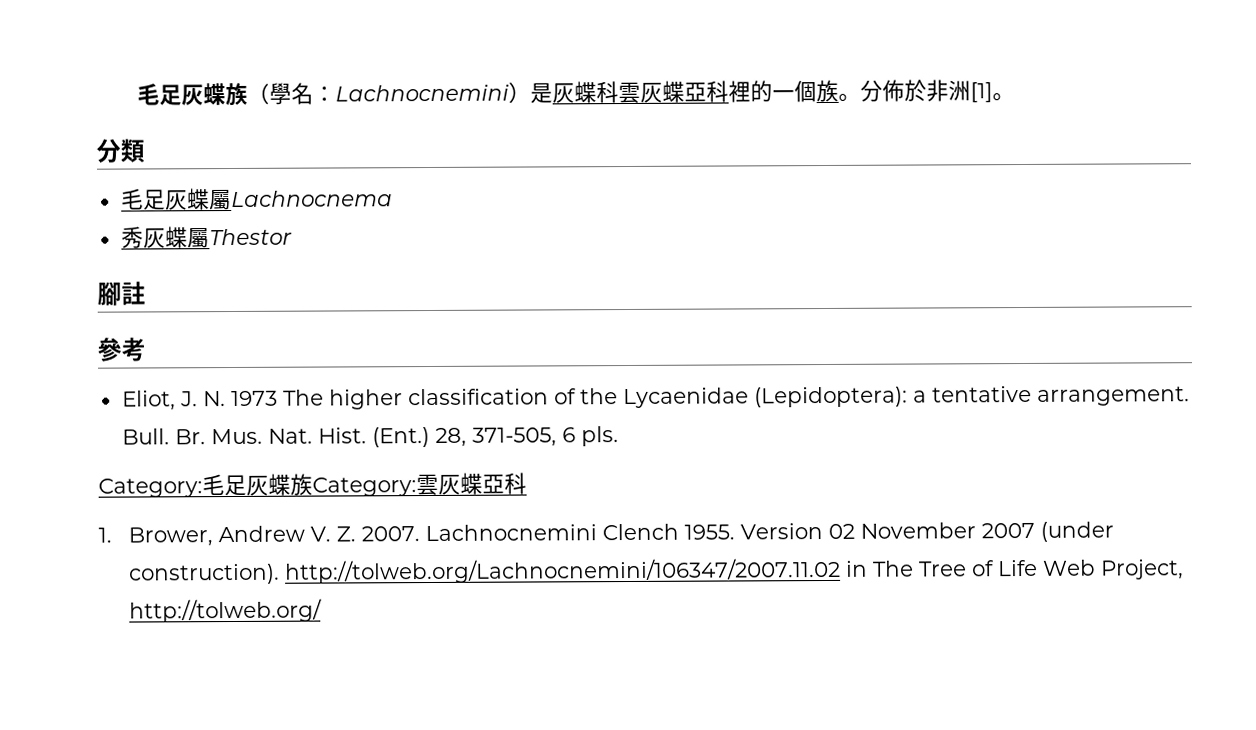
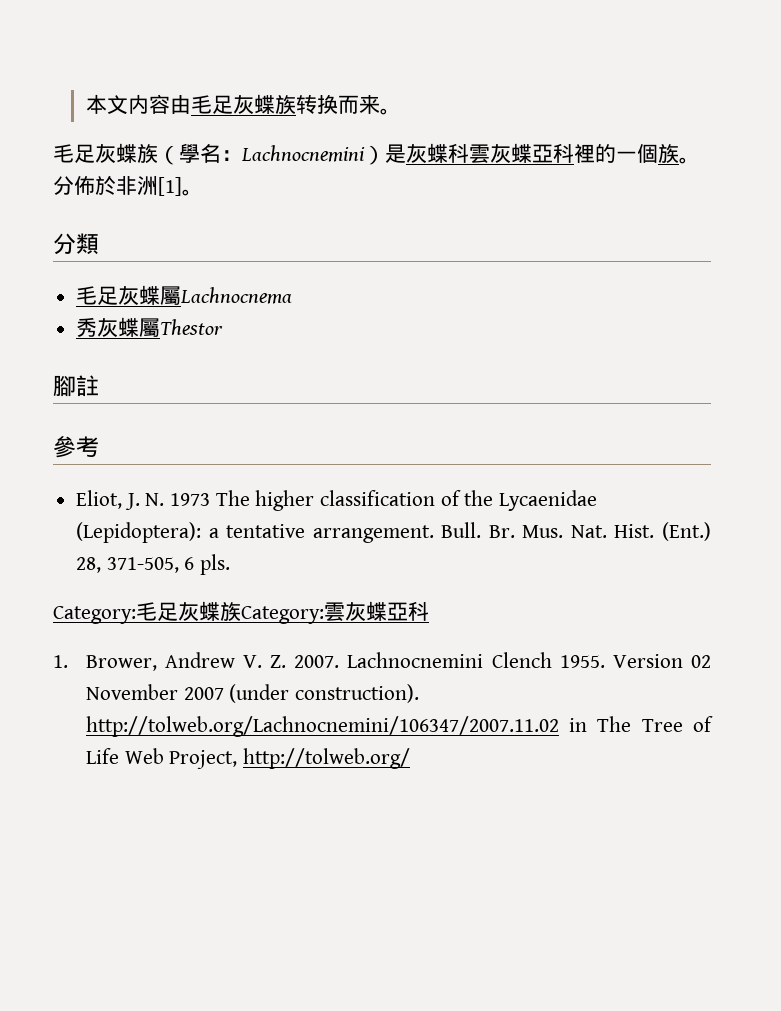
+ 本文内容由毛足灰蝶族转换而来。

